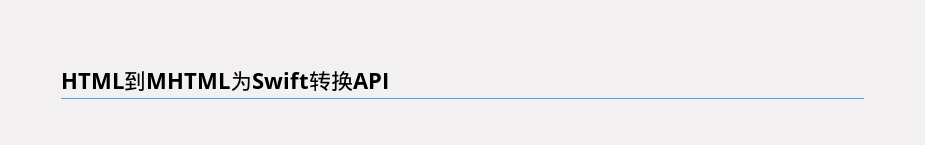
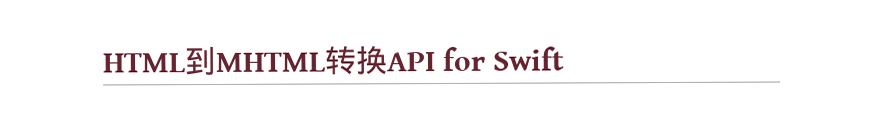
- HTML到MHTML为Swift转换API
+ HTML到MHTML转换API for Swift

